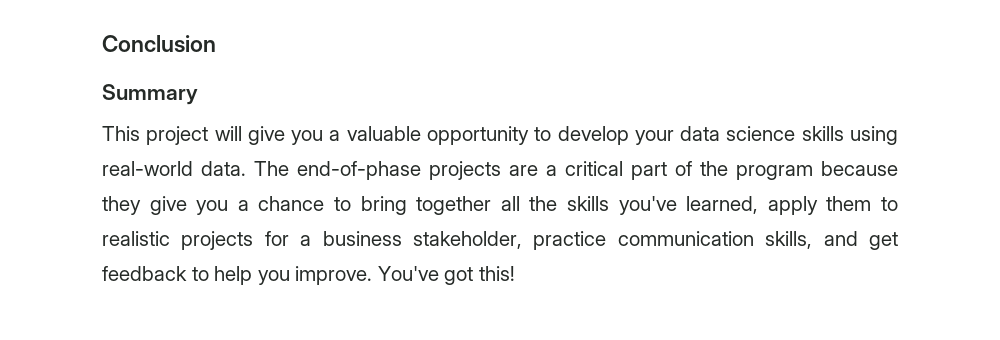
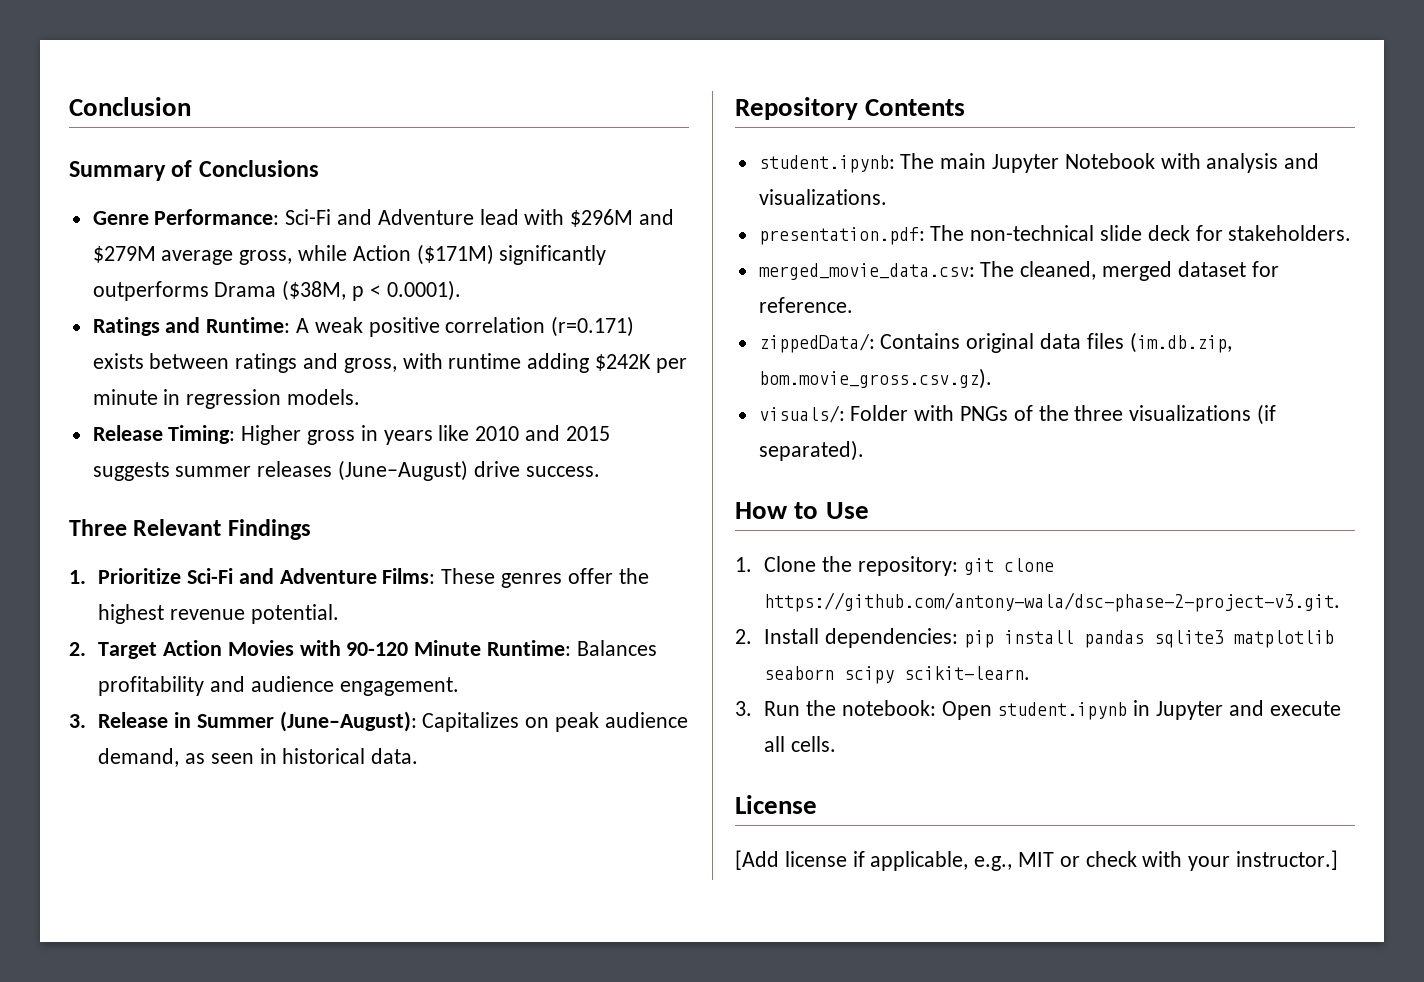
- Summary
- This project will give you a valuable opportunity to develop your data science skills using real-world data. The end-of-phase projects are a critical part of the program because they give you a chance to bring together all the skills you've learned, apply them to realistic projects for a business stakeholder, practice communication skills, and get feedback to help you improve. You've got this!
+ Summary of Conclusions
+ Genre Performance: Sci-Fi and Adventure lead with $296M and $279M average gross, while Action ($171M) significantly outperforms Drama ($38M, p < 0.0001).
+ Ratings and Runtime: A weak positive correlation (r=0.171) exists between ratings and gross, with runtime adding $242K per minute in regression models.
+ Release Timing: Higher gross in years like 2010 and 2015 suggests summer releases (June–August) drive success.
+ Three Relevant Findings
+ 1. Prioritize Sci-Fi and Adventure Films: These genres offer the highest revenue potential.
+ 2. Target Action Movies with 90-120 Minute Runtime: Balances profitability and audience engagement.
+ 3. Release in Summer (June–August): Capitalizes on peak audience demand, as seen in historical data.
+ Repository Contents
+ student.ipynb: The main Jupyter Notebook with analysis and visualizations.
+ presentation.pdf: The non-technical slide deck for stakeholders.
+ merged_movie_data.csv: The cleaned, merged dataset for reference.
+ zippedData/: Contains original data files (im.db.zip, bom.movie_gross.csv.gz).
+ visuals/: Folder with PNGs of the three visualizations (if separated).
+ How to Use
+ 1. Clone the repository: git clone https://github.com/antony-wala/dsc-phase-2-project-v3.git.
+ 2. Install dependencies: pip install pandas sqlite3 matplotlib seaborn scipy scikit-learn.
+ 3. Run the notebook: Open student.ipynb in Jupyter and execute all cells.
+ License
+ [Add license if applicable, e.g., MIT or check with your instructor.]

